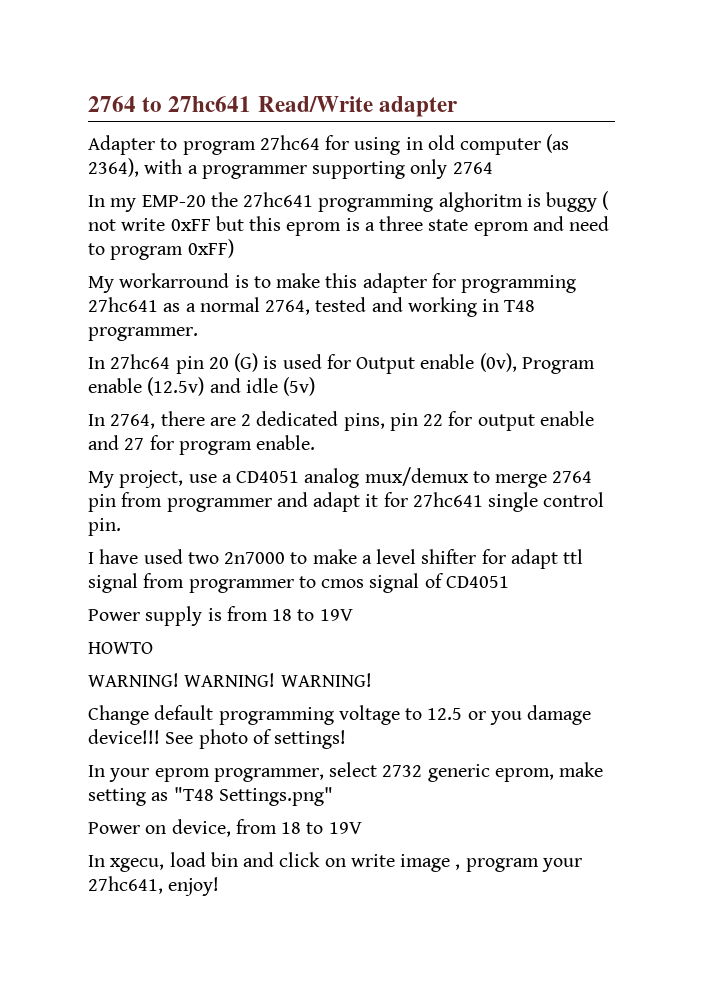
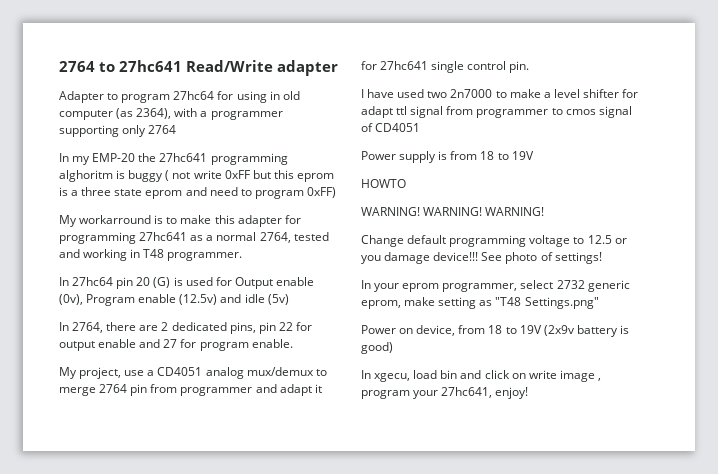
- Power on device, from 18 to 19V
+ Power on device, from 18 to 19V (2x9v battery is good)

